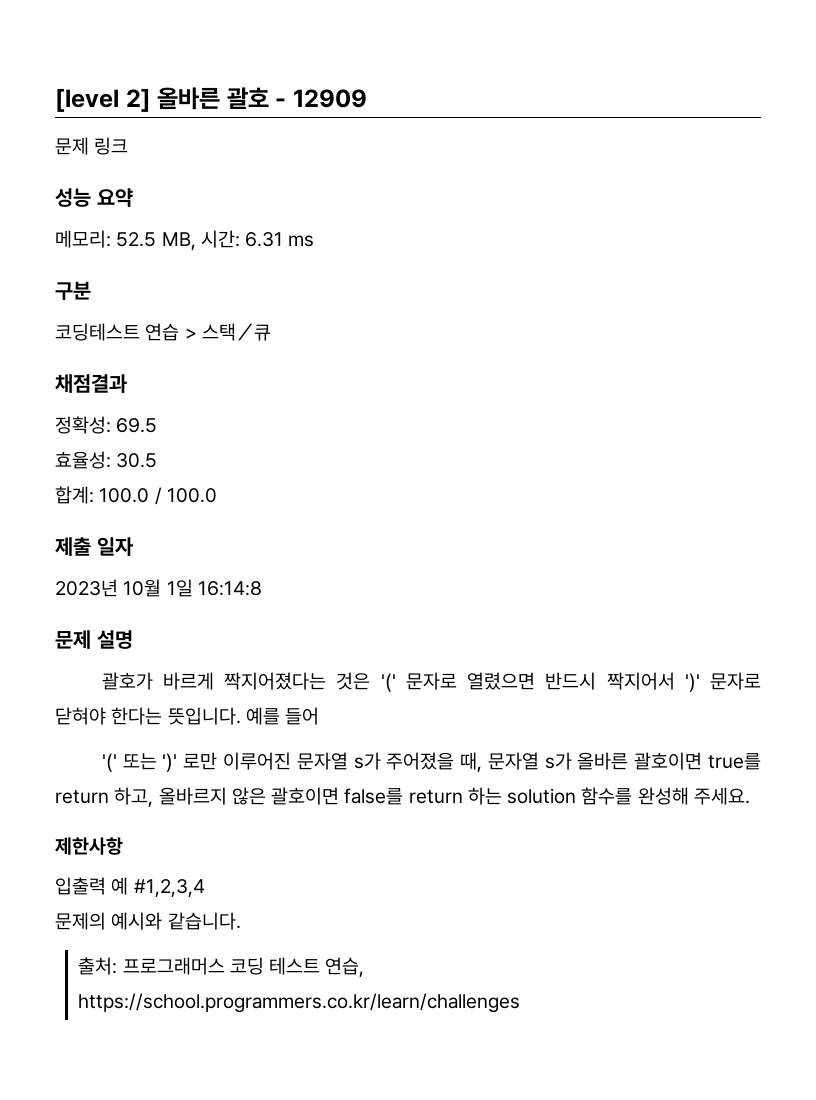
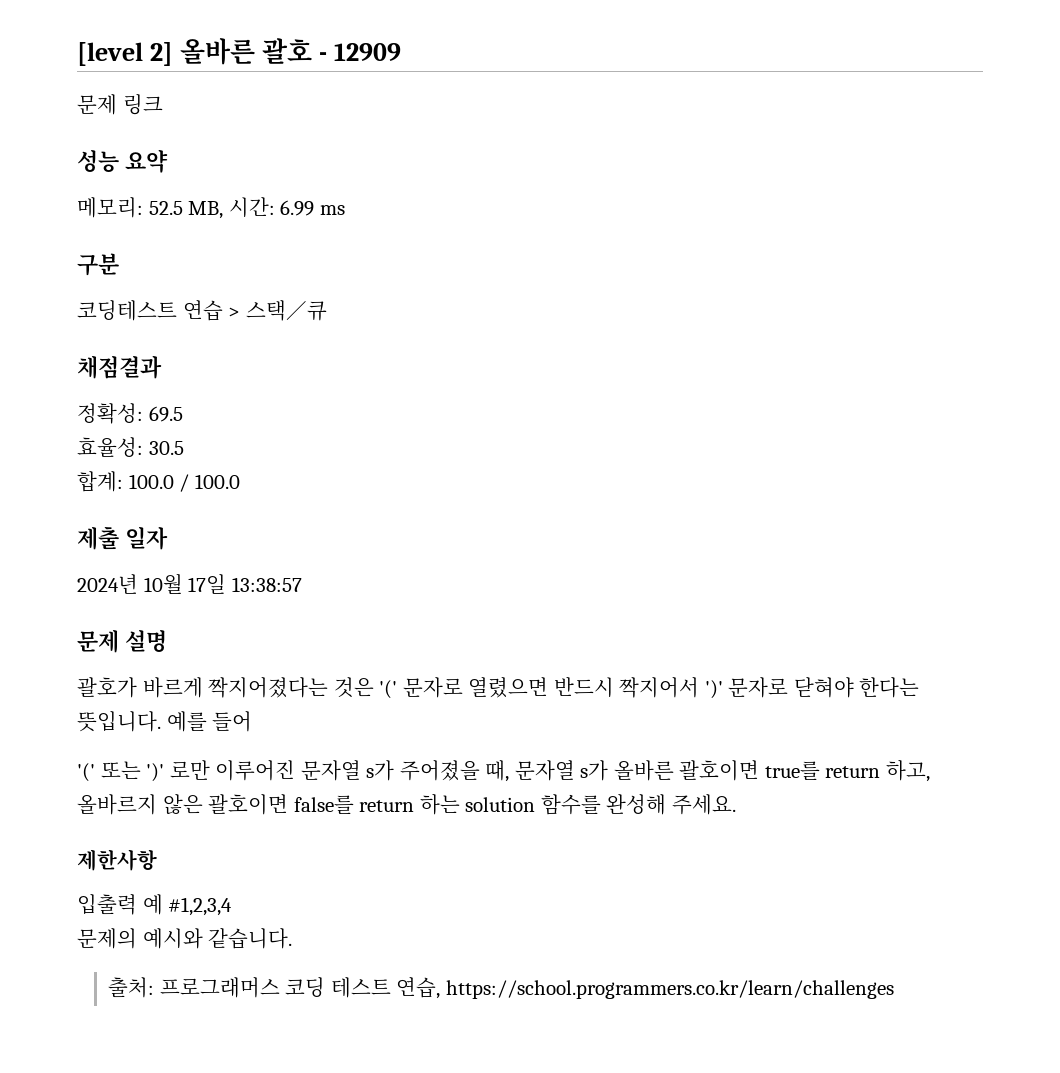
- 메모리: 52.5 MB, 시간: 6.31 ms
+ 메모리: 52.5 MB, 시간: 6.99 ms
- 2023년 10월 1일 16:14:8
+ 2024년 10월 17일 13:38:57

